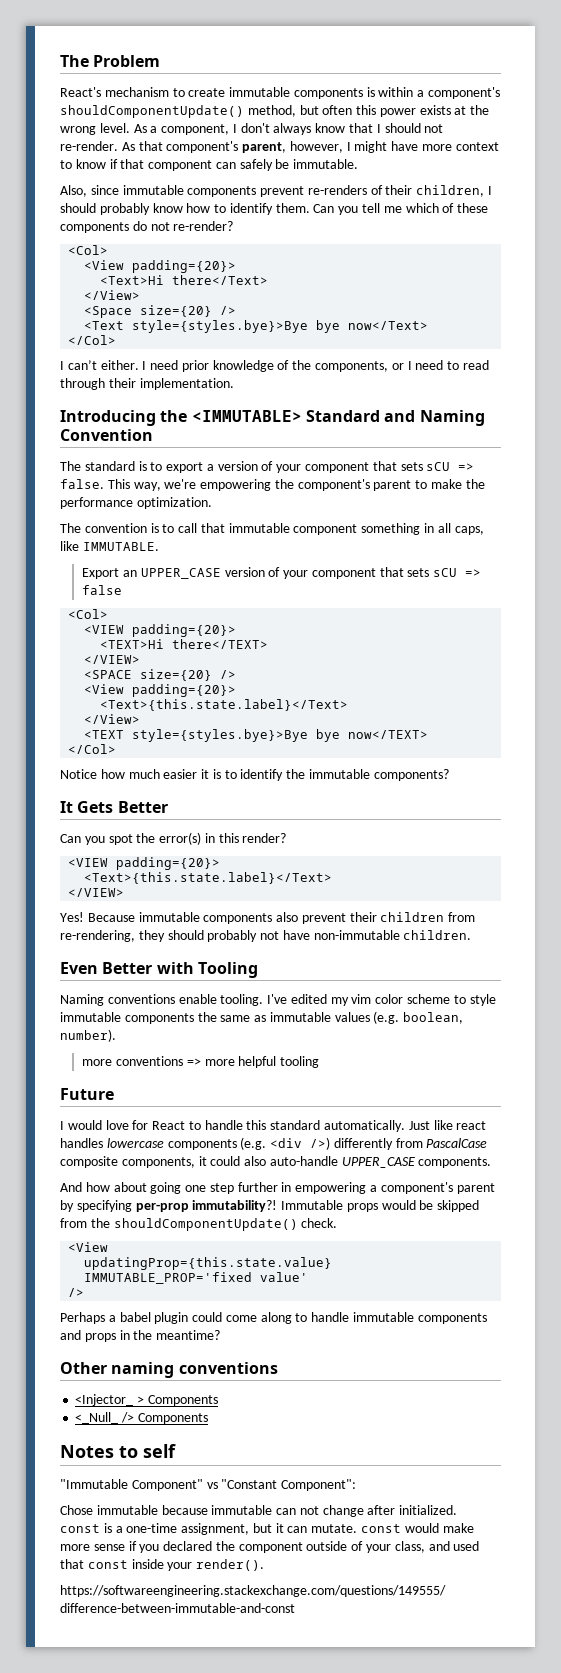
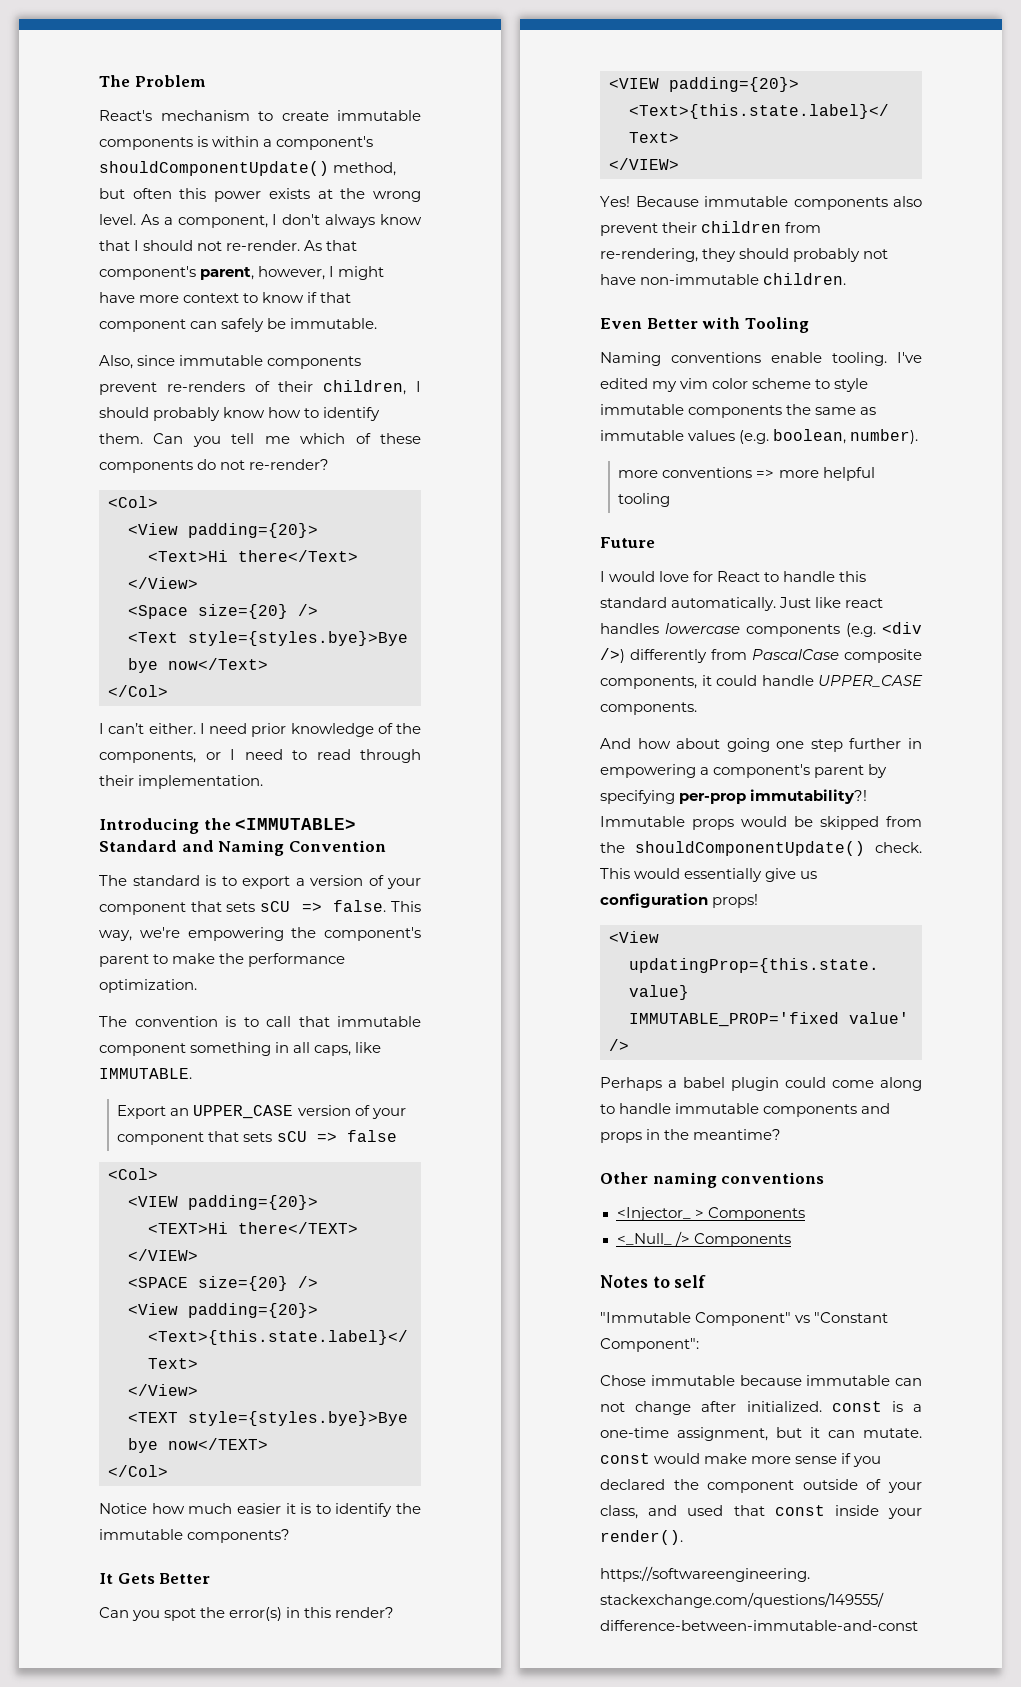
- Just like react handles lowercase components (e.g. <div />) differently from PascalCase composite components, it could also auto-handle UPPER_CASE components.
+ Just like react handles lowercase components (e.g. <div />) differently from PascalCase composite components, it could handle UPPER_CASE components.
+ This would essentially give us configuration props!

